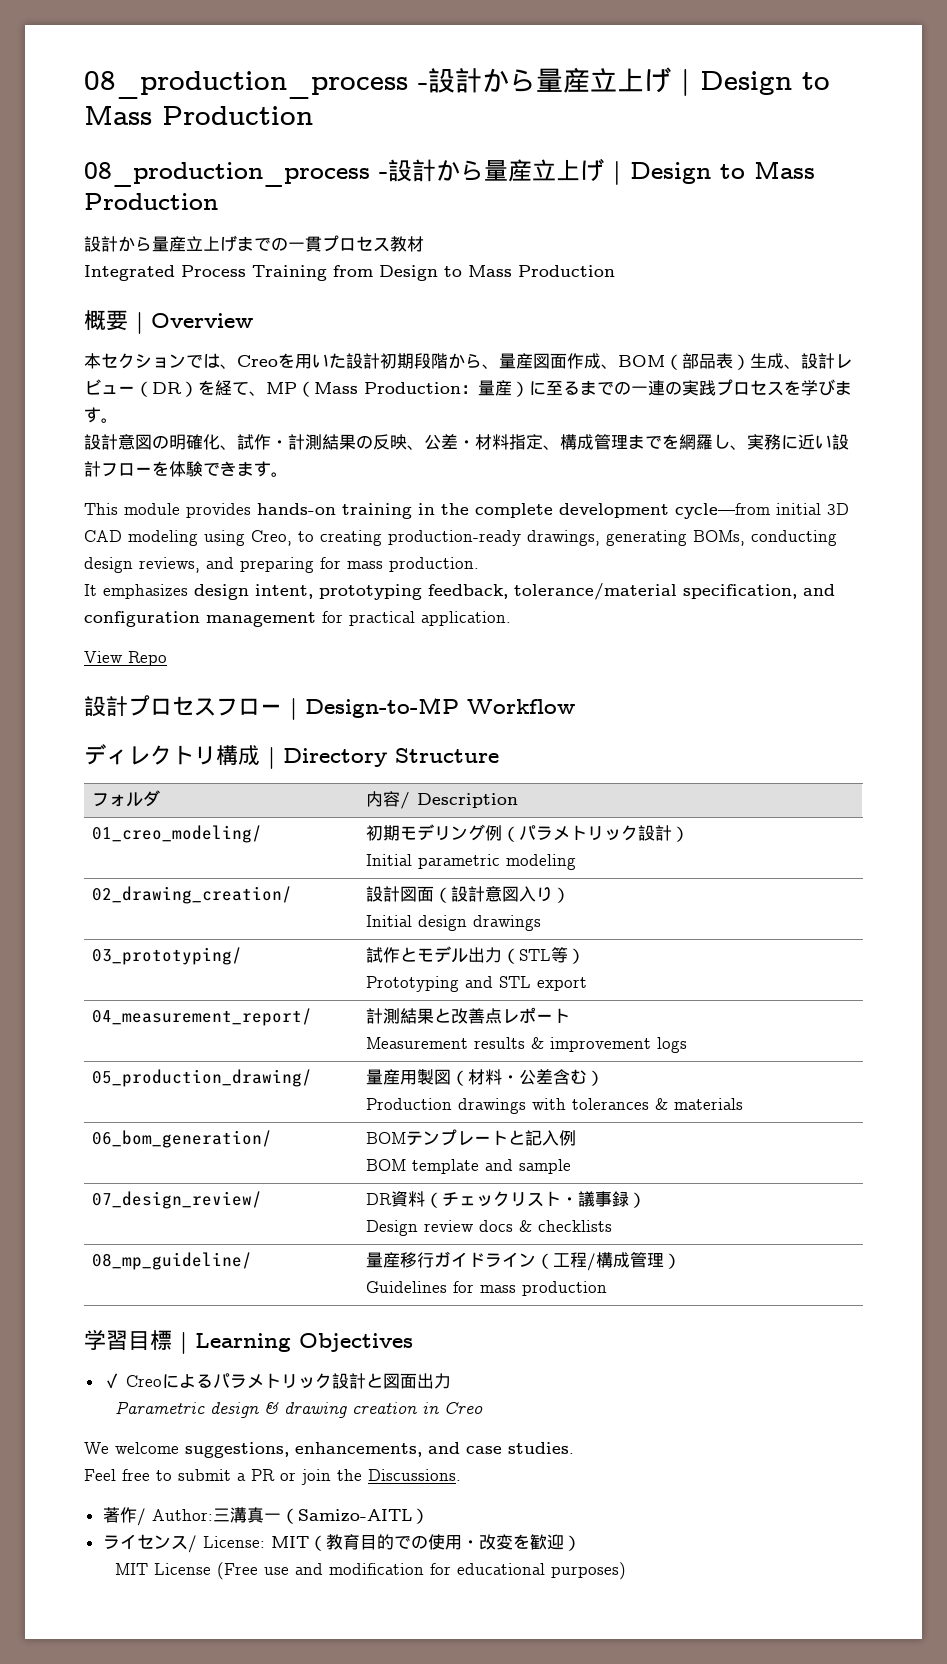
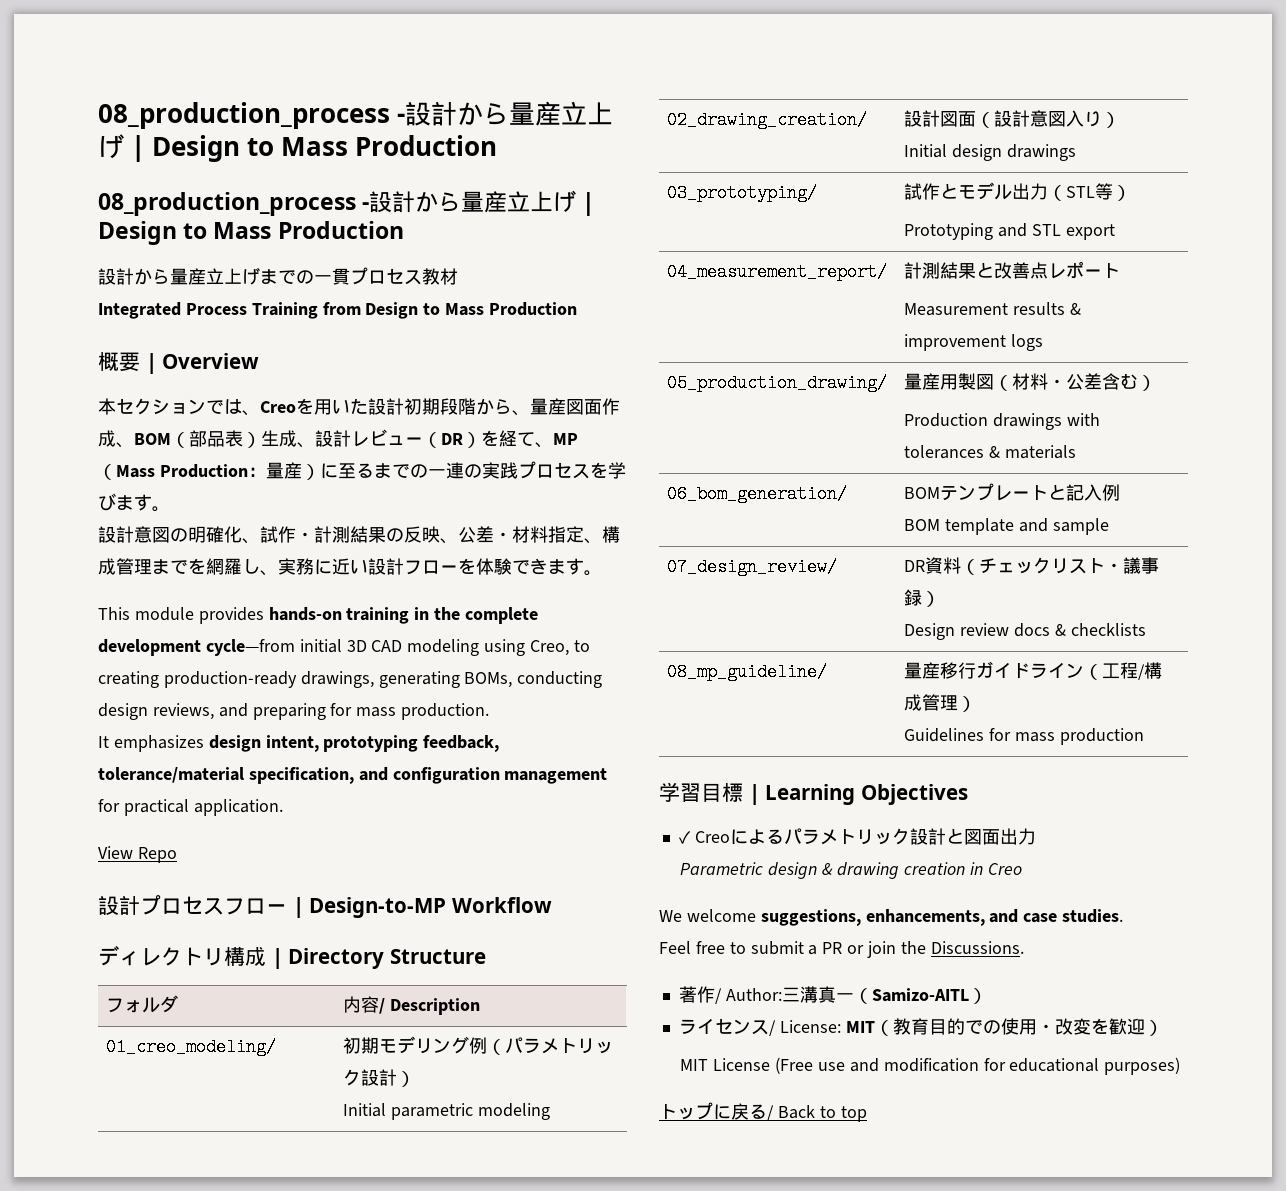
+ トップに戻る/ Back to top

